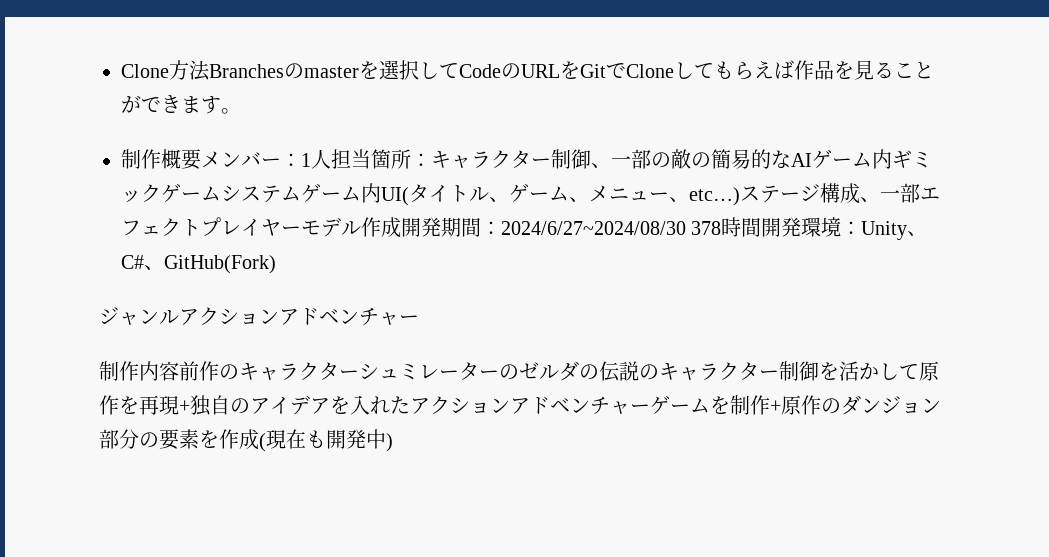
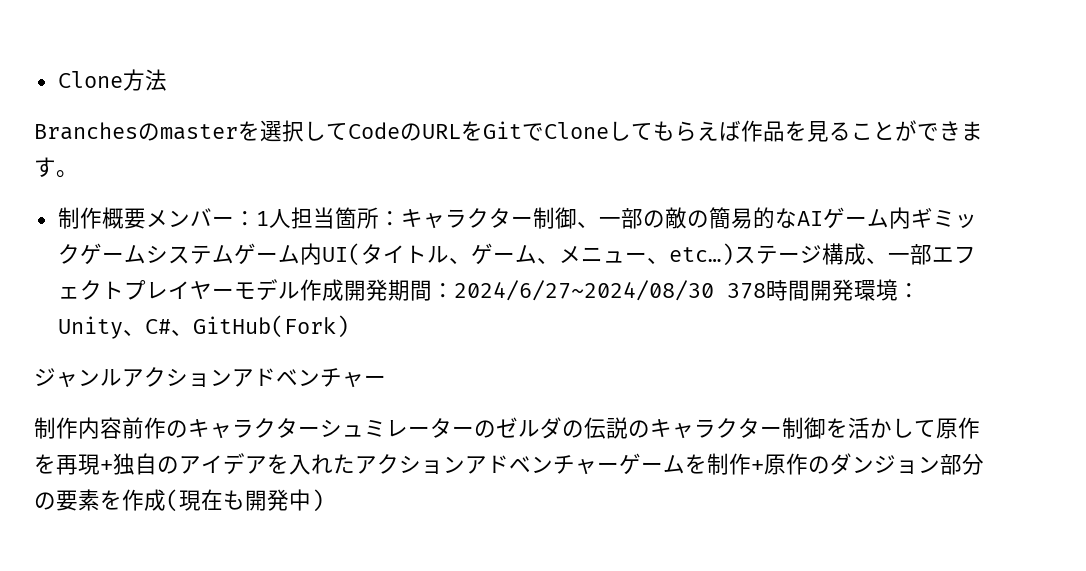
- Clone方法Branchesのmasterを選択してCodeのURLをGitでCloneしてもらえば作品を見ることができます。
+ Clone方法
+ Branchesのmasterを選択してCodeのURLをGitでCloneしてもらえば作品を見ることができます。

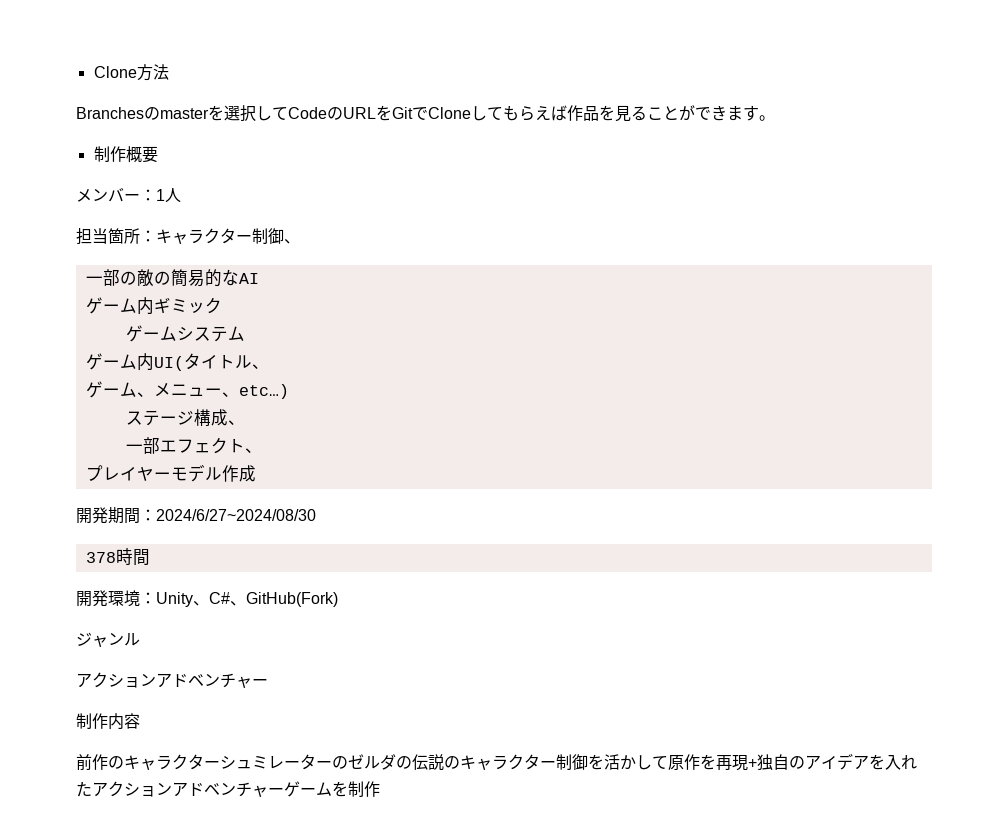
- 制作概要メンバー：
+ 制作概要
+ メンバー：
- 1人担当箇所：
+ 1人
+ 担当箇所：
- キャラクター制御、一部の敵の簡易的なAIゲーム内ギミックゲームシステムゲーム内UI(タイトル、ゲーム、メニュー、etc…)ステージ構成、一部エフェクトプレイヤーモデル作成開発期間：
+ キャラクター制御、
+ 一部の敵の簡易的なAI
+ ゲーム内ギミック
+ ゲームシステム
+ ゲーム内UI(タイトル、
+ ゲーム、メニュー、etc…)
+ ステージ構成、
+ 一部エフェクト、
+ プレイヤーモデル作成
+ 開発期間：
- 2024/6/27~2024/08/30 378時間開発環境：
+ 2024/6/27~2024/08/30
+ 378時間
+ 開発環境：
- ジャンルアクションアドベンチャー
+ ジャンル
+ アクションアドベンチャー
- 制作内容前作のキャラクターシュミレーターのゼルダの伝説のキャラクター制御を活かして原作を再現+独自のアイデアを入れたアクションアドベンチャーゲームを制作+原作のダンジョン部分の要素を作成(現在も開発中)
+ 制作内容
+ 前作のキャラクターシュミレーターのゼルダの伝説のキャラクター制御を活かして原作を再現+独自のアイデアを入れたアクションアドベンチャーゲームを制作

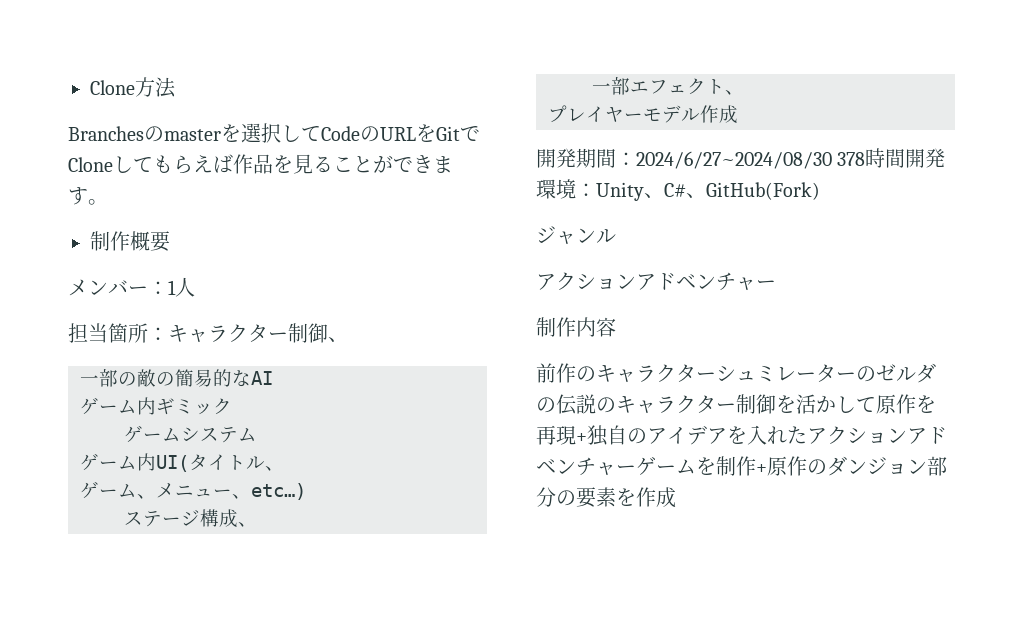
- 開発期間：2024/6/27~2024/08/30
- 378時間
- 開発環境：Unity、C#、GitHub(Fork)
+ 開発期間：2024/6/27~2024/08/30 378時間開発環境：Unity、C#、GitHub(Fork)
- 前作のキャラクターシュミレーターのゼルダの伝説のキャラクター制御を活かして原作を再現+独自のアイデアを入れたアクションアドベンチャーゲームを制作
+ 前作のキャラクターシュミレーターのゼルダの伝説のキャラクター制御を活かして原作を再現+独自のアイデアを入れたアクションアドベンチャーゲームを制作+原作のダンジョン部分の要素を作成

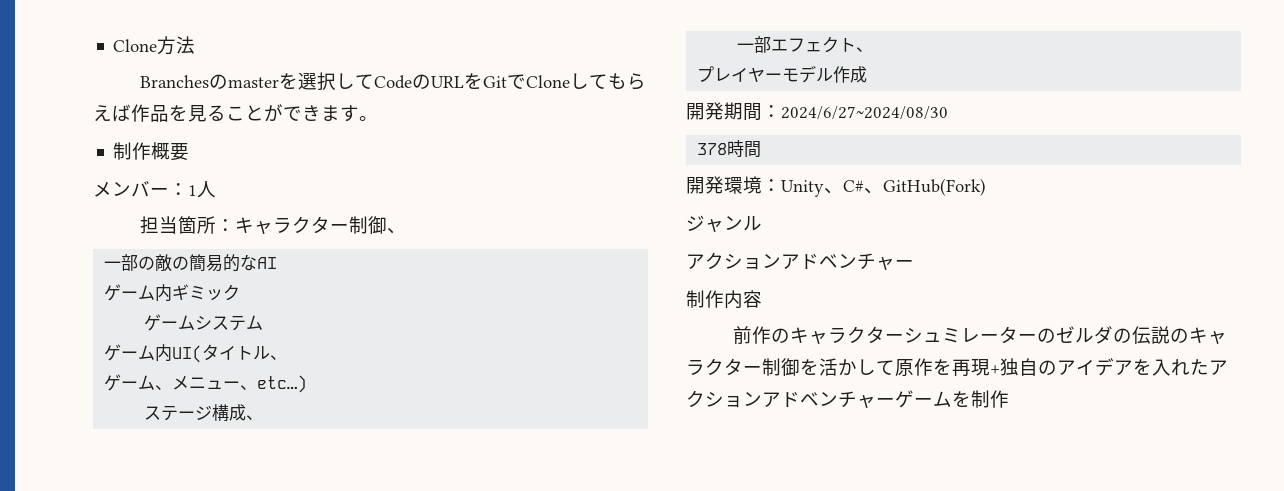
- 開発期間：2024/6/27~2024/08/30 378時間開発環境：Unity、C#、GitHub(Fork)
+ 開発期間：2024/6/27~2024/08/30
+ 378時間
+ 開発環境：Unity、C#、GitHub(Fork)
- 前作のキャラクターシュミレーターのゼルダの伝説のキャラクター制御を活かして原作を再現+独自のアイデアを入れたアクションアドベンチャーゲームを制作+原作のダンジョン部分の要素を作成
+ 前作のキャラクターシュミレーターのゼルダの伝説のキャラクター制御を活かして原作を再現+独自のアイデアを入れたアクションアドベンチャーゲームを制作

